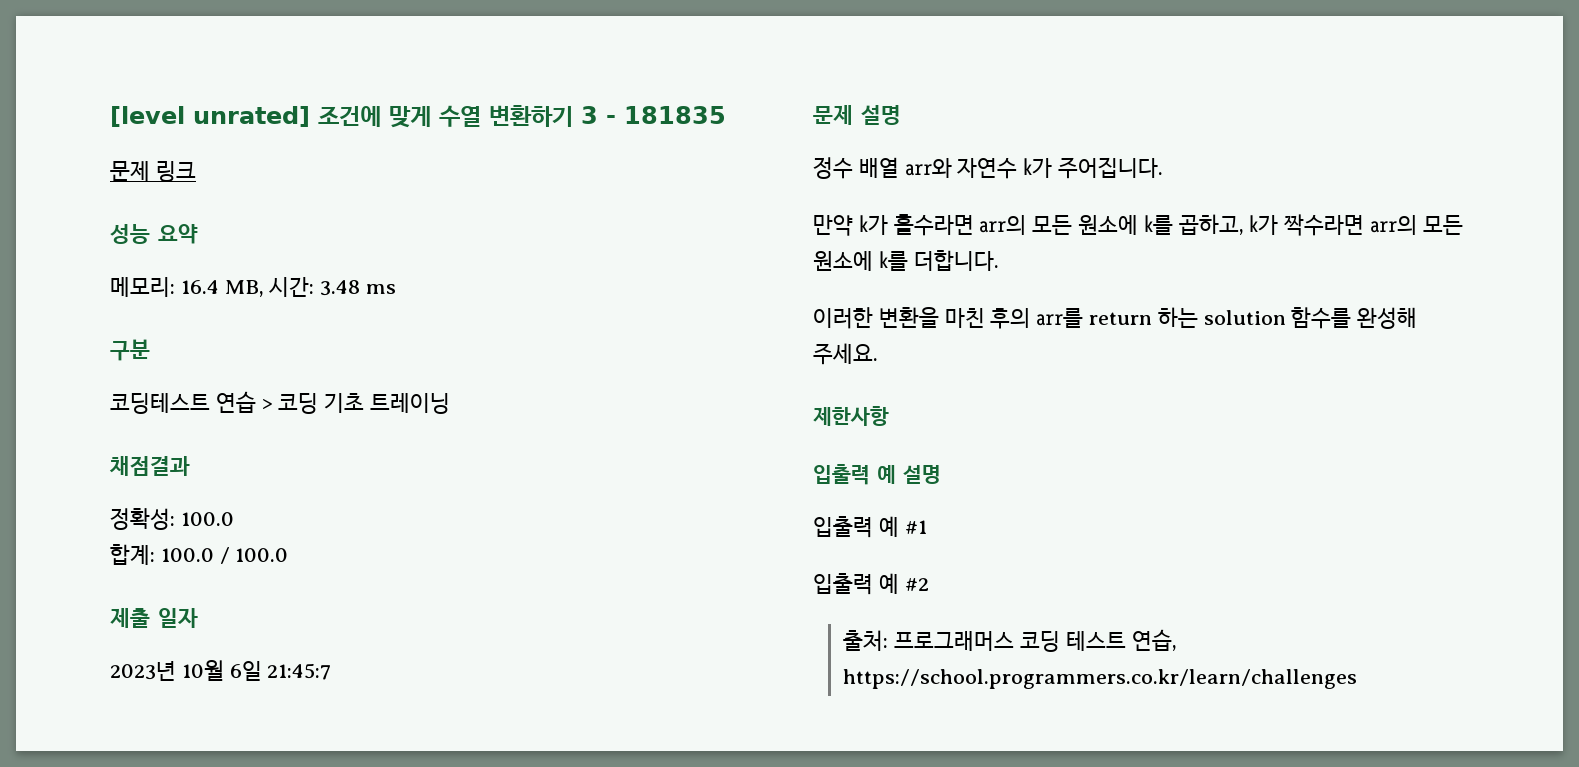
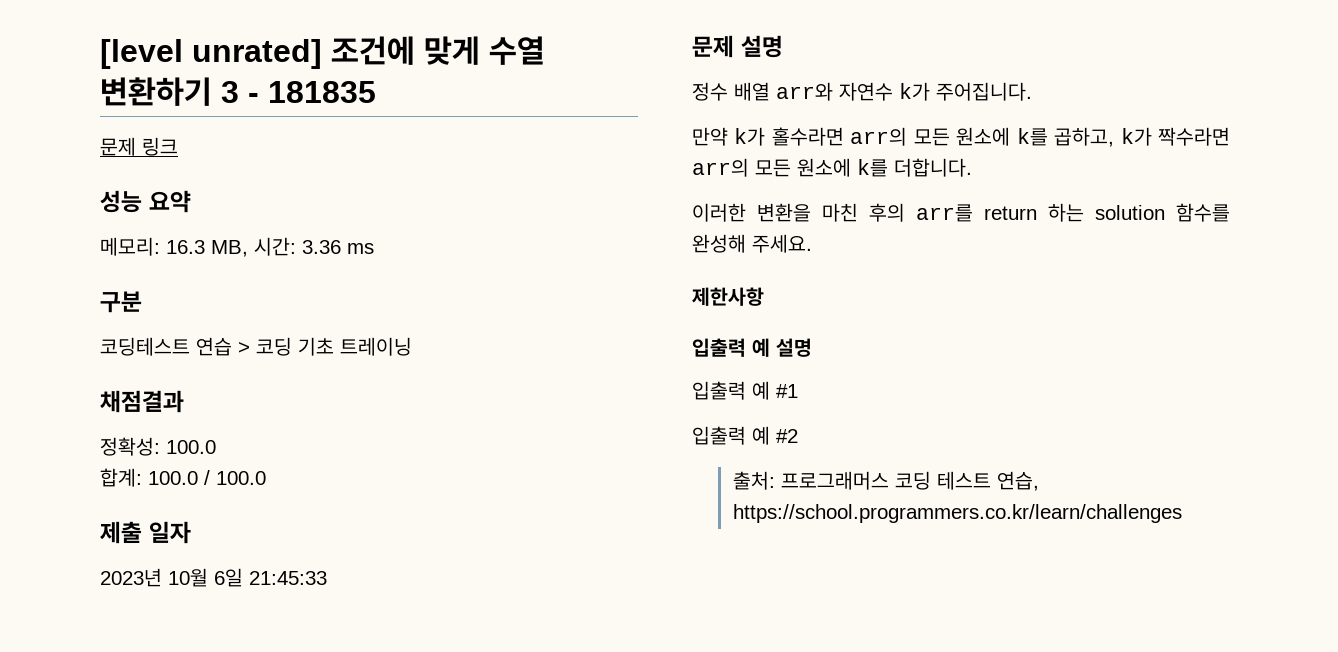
- 메모리: 16.4 MB, 시간: 3.48 ms
+ 메모리: 16.3 MB, 시간: 3.36 ms
- 2023년 10월 6일 21:45:7
+ 2023년 10월 6일 21:45:33

